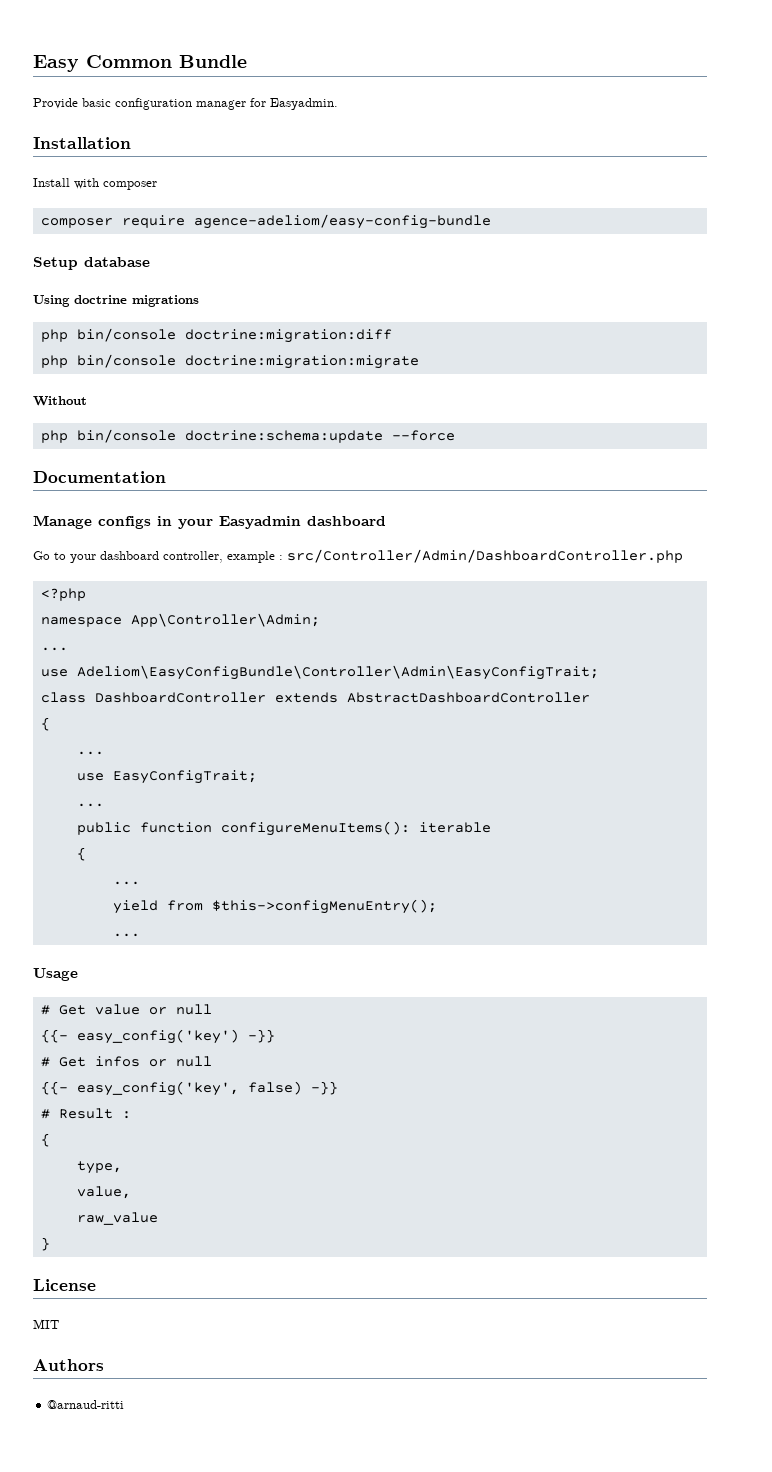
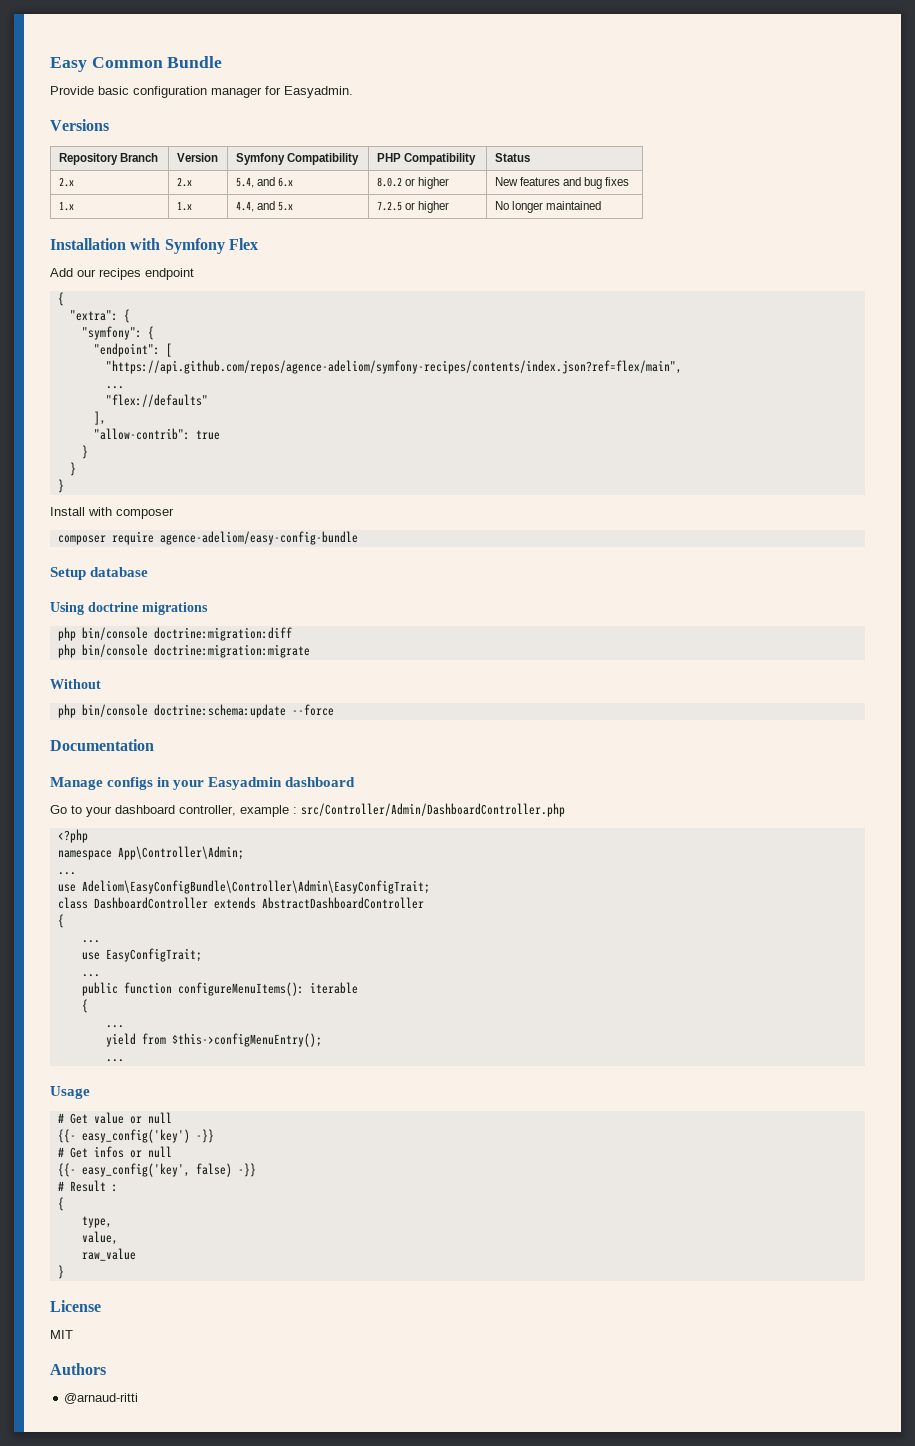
- Installation
+ Versions
+ Repository Branch | Version | Symfony Compatibility | PHP Compatibility | Status
+ 2.x | 2.x | 5.4, and 6.x | 8.0.2 or higher | New features and bug fixes
+ 1.x | 1.x | 4.4, and 5.x | 7.2.5 or higher | No longer maintained
+ Installation with Symfony Flex
+ Add our recipes endpoint
+ {
+ "extra": {
+ "symfony": {
+ "endpoint": [
+ "https://api.github.com/repos/agence-adeliom/symfony-recipes/contents/index.json?ref=flex/main",
+ ...
+ "flex://defaults"
+ ],
+ "allow-contrib": true
+ }
+ }
+ }

